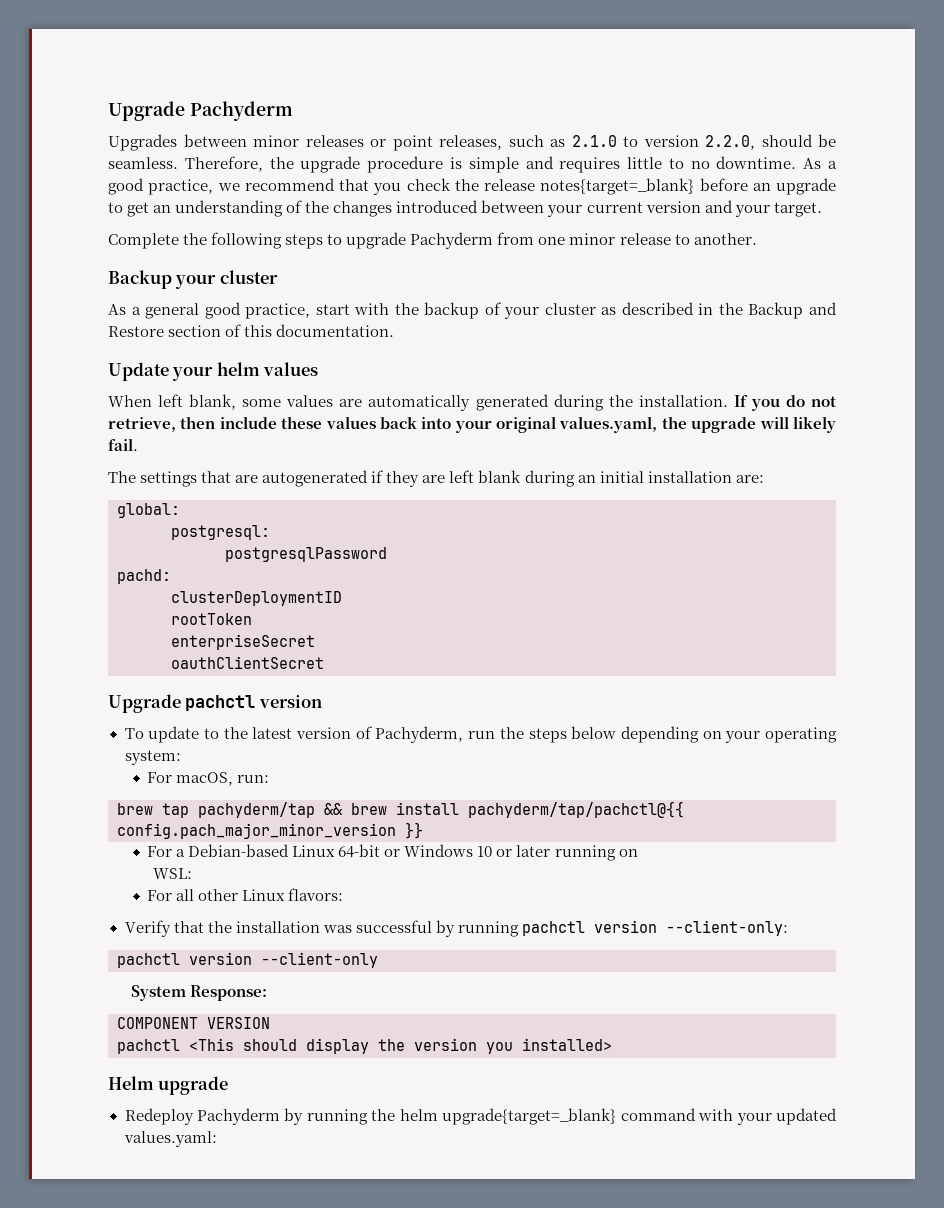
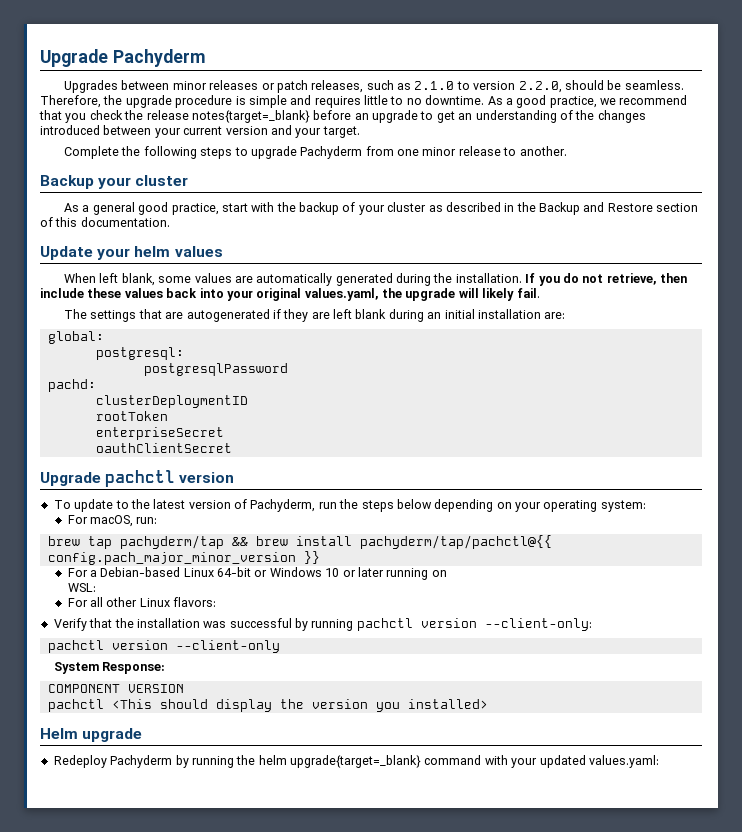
- Upgrades between minor releases or point releases, such as 2.1.0 to version 2.2.0, should be seamless.
+ Upgrades between minor releases or patch releases, such as 2.1.0 to version 2.2.0, should be seamless.

